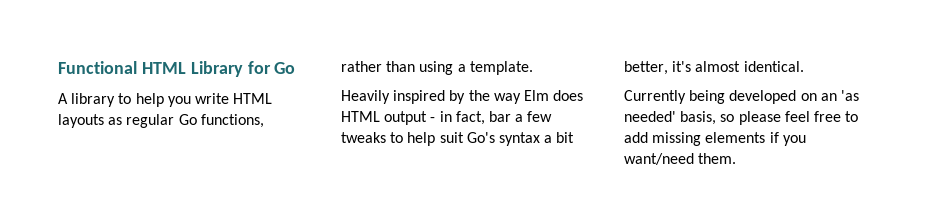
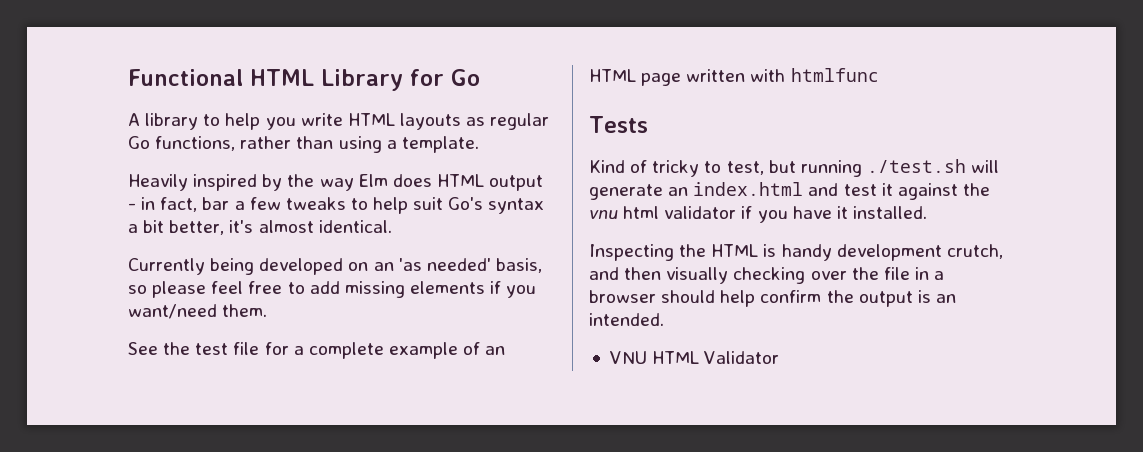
+ See the test file for a complete example of an HTML page written with htmlfunc
+ Tests
+ Kind of tricky to test, but running ./test.sh will generate an index.html and test it against the vnu html validator if you have it installed.
+ Inspecting the HTML is handy development crutch, and then visually checking over the file in a browser should help confirm the output is an intended.
+ VNU HTML Validator

